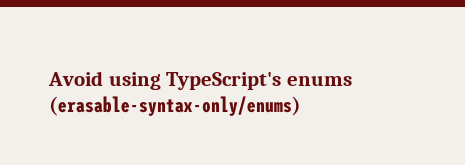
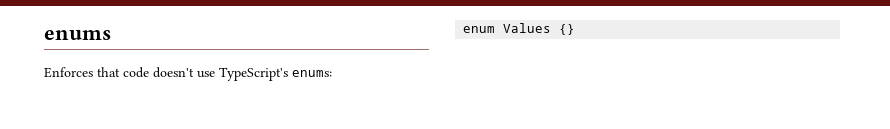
- Avoid using TypeScript's enums (erasable-syntax-only/enums)
+ enums
+ Enforces that code doesn't use TypeScript's enums:
+ enum Values {}

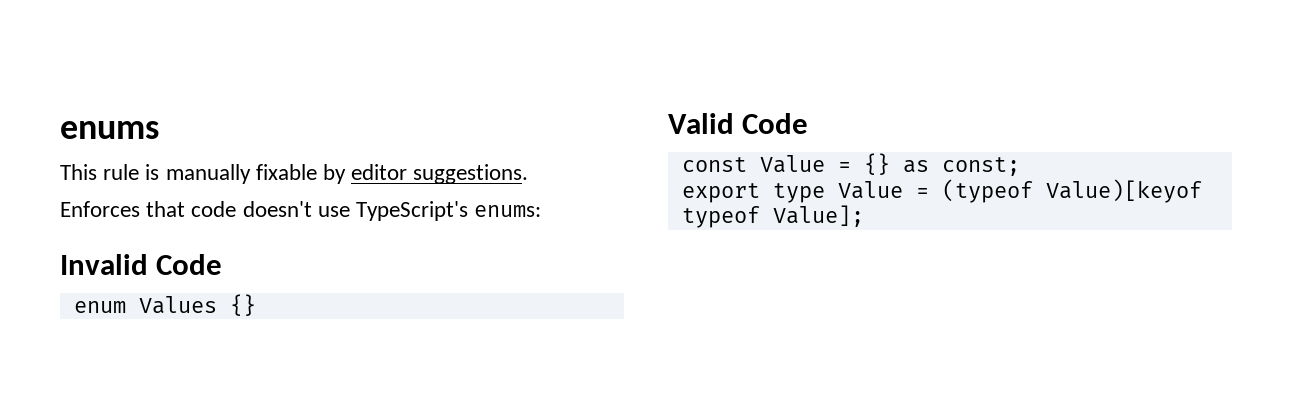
+ This rule is manually fixable by editor suggestions.
+ Invalid Code
+ Valid Code
+ const Value = {} as const;
+ export type Value = (typeof Value)[keyof typeof Value];

